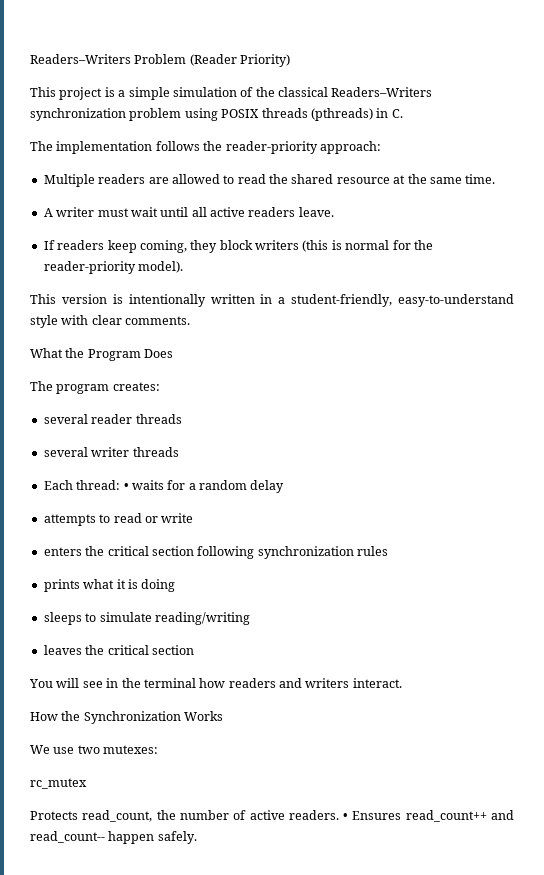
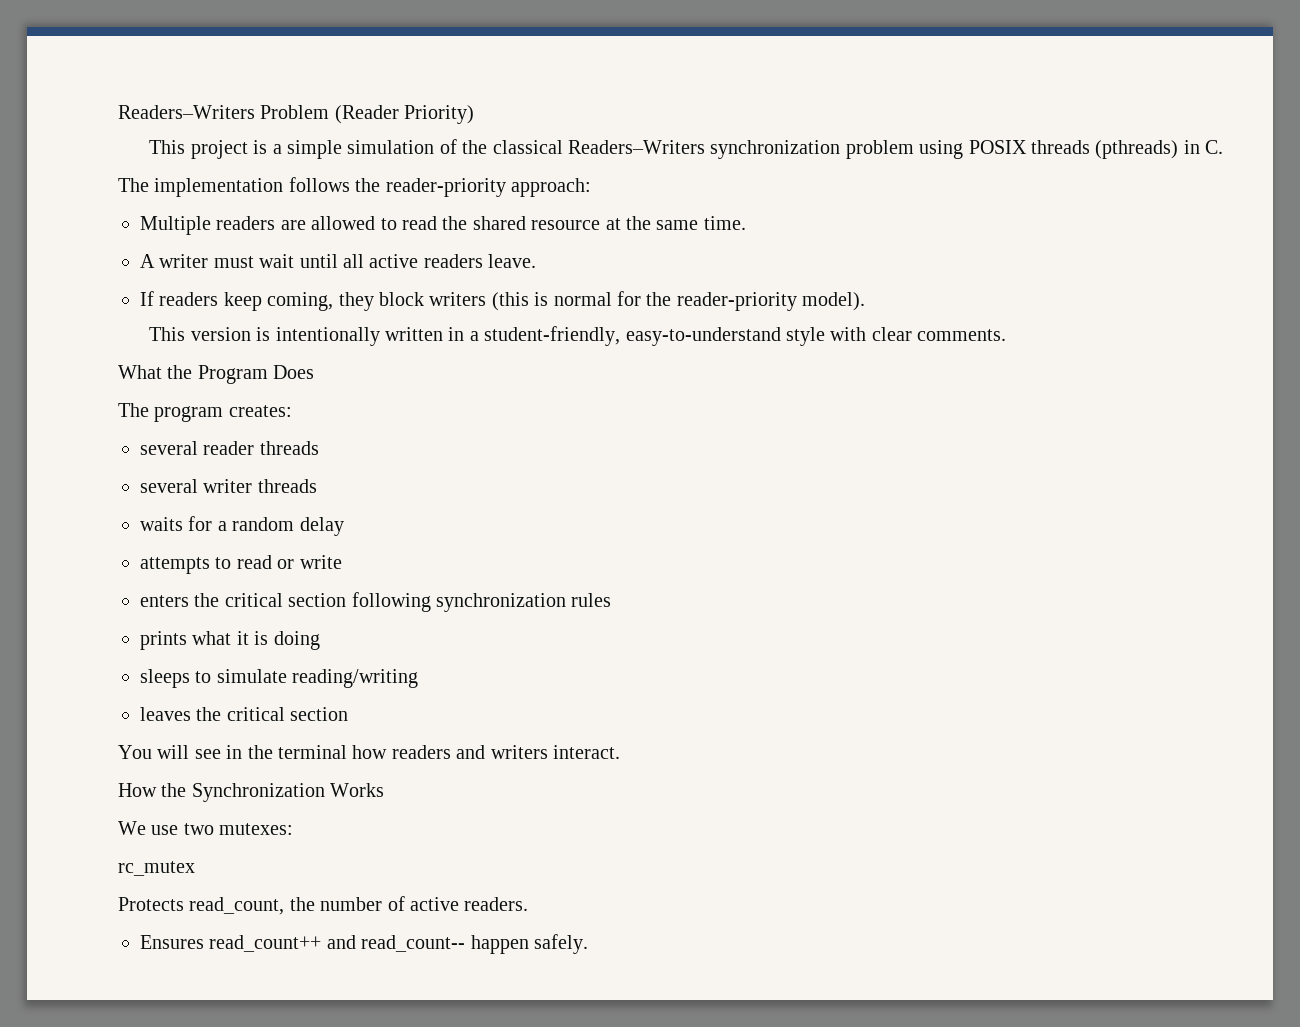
- Each thread: • waits for a random delay
+ waits for a random delay
- Protects read_count, the number of active readers. • Ensures read_count++ and read_count-- happen safely.
+ Protects read_count, the number of active readers.
+ Ensures read_count++ and read_count-- happen safely.

